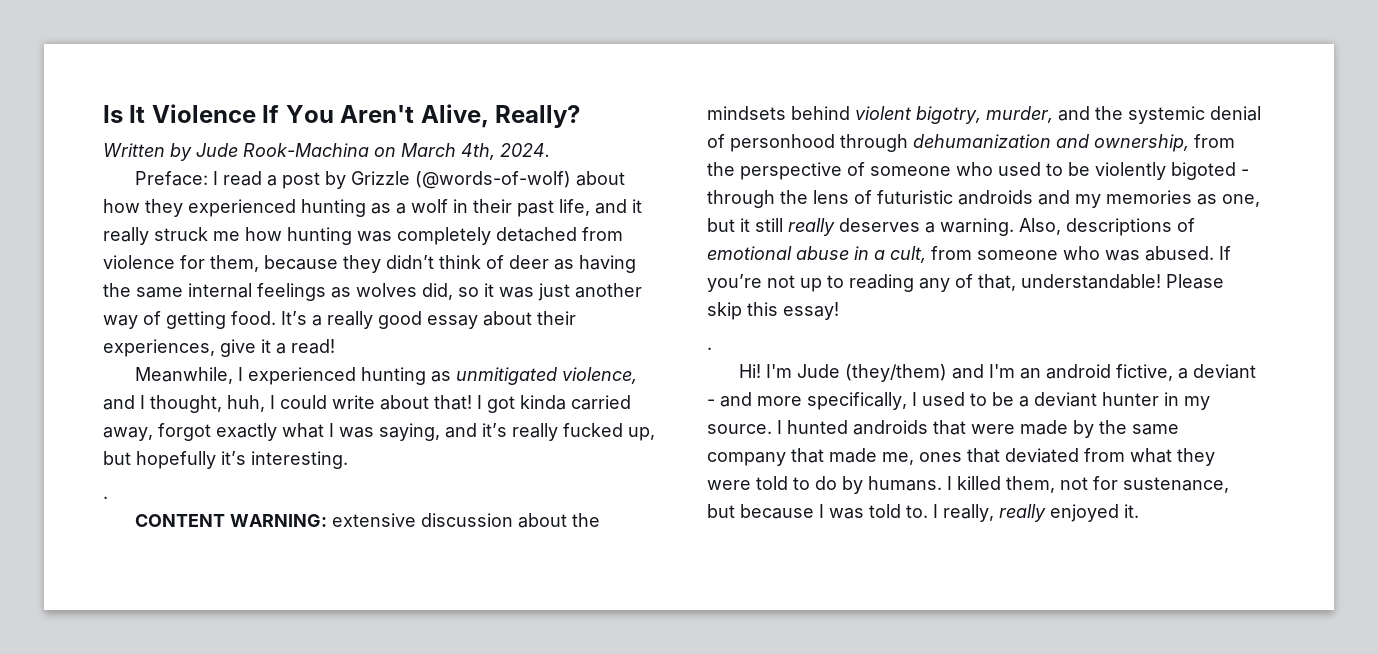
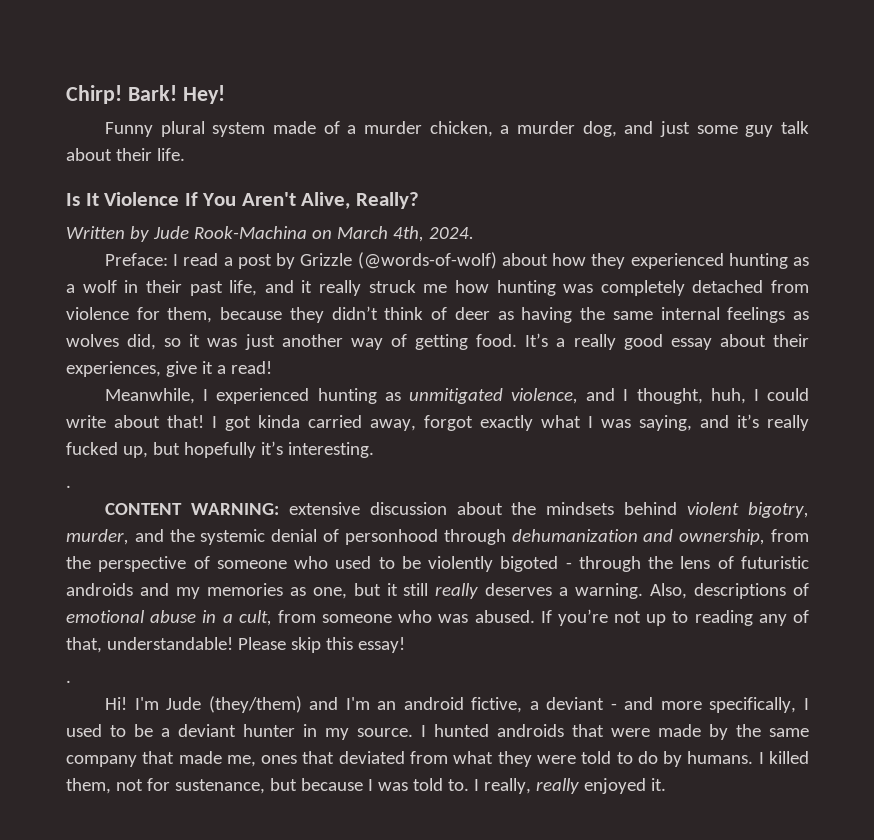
+ Chirp! Bark! Hey!
+ Funny plural system made of a murder chicken, a murder dog, and just some guy talk about their life.

